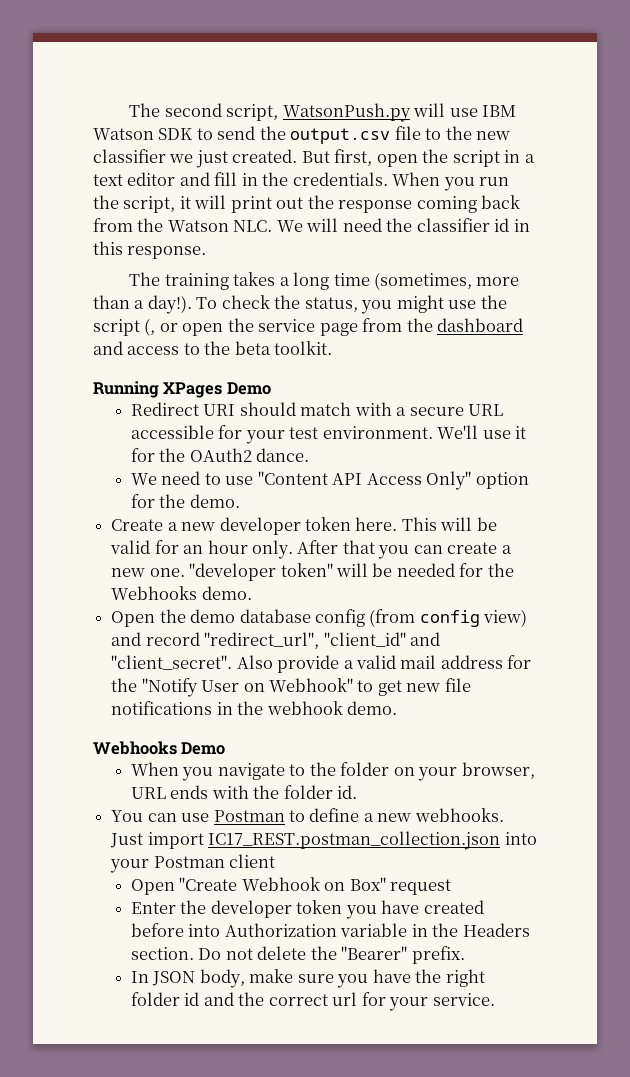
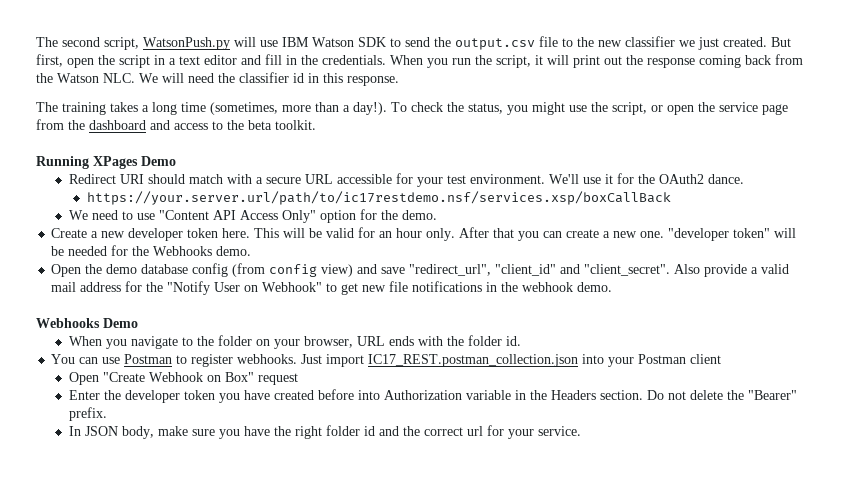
- To check the status, you might use the script (, or open the service page from the dashboard and access to the beta toolkit.
+ To check the status, you might use the script, or open the service page from the dashboard and access to the beta toolkit.
+ https://your.server.url/path/to/ic17restdemo.nsf/services.xsp/boxCallBack
- Open the demo database config (from config view) and record "redirect_url", "client_id" and "client_secret".
+ Open the demo database config (from config view) and save "redirect_url", "client_id" and "client_secret".
- You can use Postman to define a new webhooks.
+ You can use Postman to register webhooks.

